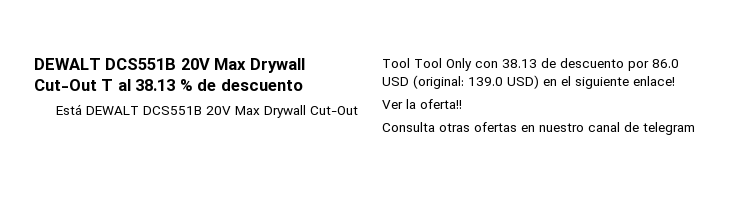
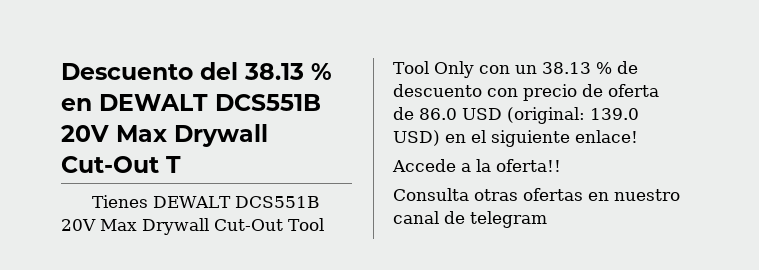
- DEWALT DCS551B 20V Max Drywall Cut-Out T al 38.13 % de descuento
- Está DEWALT DCS551B 20V Max Drywall Cut-Out Tool Tool Only con 38.13 de descuento por 86.0 USD (original: 139.0 USD) en el siguiente enlace!
+ Descuento del 38.13 % en DEWALT DCS551B 20V Max Drywall Cut-Out T
+ Tienes DEWALT DCS551B 20V Max Drywall Cut-Out Tool Tool Only con un 38.13 % de descuento con precio de oferta de 86.0 USD (original: 139.0 USD) en el siguiente enlace!
- Ver la oferta!!
+ Accede a la oferta!!

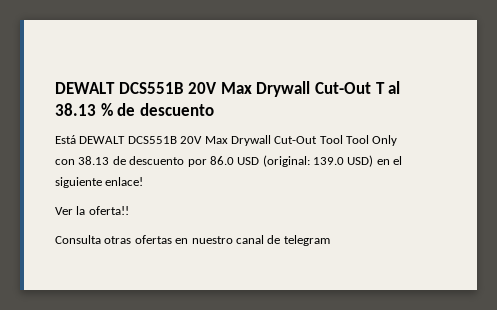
- Descuento del 38.13 % en DEWALT DCS551B 20V Max Drywall Cut-Out T
- Tienes DEWALT DCS551B 20V Max Drywall Cut-Out Tool Tool Only con un 38.13 % de descuento con precio de oferta de 86.0 USD (original: 139.0 USD) en el siguiente enlace!
+ DEWALT DCS551B 20V Max Drywall Cut-Out T al 38.13 % de descuento
+ Está DEWALT DCS551B 20V Max Drywall Cut-Out Tool Tool Only con 38.13 de descuento por 86.0 USD (original: 139.0 USD) en el siguiente enlace!
- Accede a la oferta!!
+ Ver la oferta!!

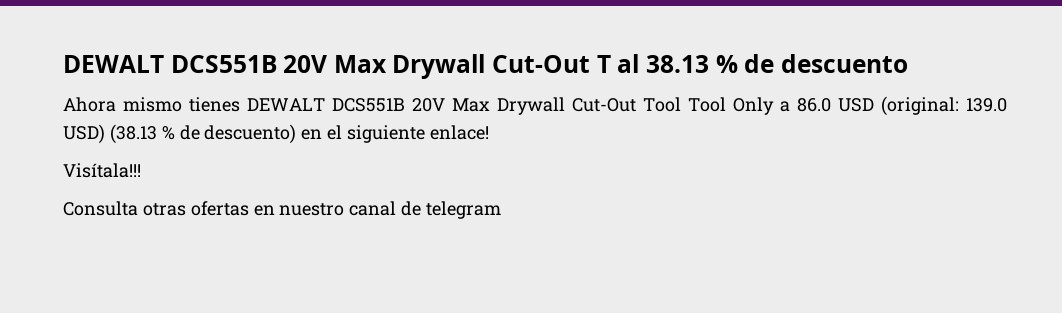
- Está DEWALT DCS551B 20V Max Drywall Cut-Out Tool Tool Only con 38.13 de descuento por 86.0 USD (original: 139.0 USD) en el siguiente enlace!
+ Ahora mismo tienes DEWALT DCS551B 20V Max Drywall Cut-Out Tool Tool Only a 86.0 USD (original: 139.0 USD) (38.13 % de descuento) en el siguiente enlace!
- Ver la oferta!!
+ Visítala!!!

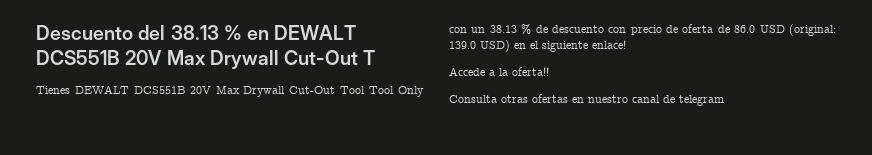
- DEWALT DCS551B 20V Max Drywall Cut-Out T al 38.13 % de descuento
- Ahora mismo tienes DEWALT DCS551B 20V Max Drywall Cut-Out Tool Tool Only a 86.0 USD (original: 139.0 USD) (38.13 % de descuento) en el siguiente enlace!
+ Descuento del 38.13 % en DEWALT DCS551B 20V Max Drywall Cut-Out T
+ Tienes DEWALT DCS551B 20V Max Drywall Cut-Out Tool Tool Only con un 38.13 % de descuento con precio de oferta de 86.0 USD (original: 139.0 USD) en el siguiente enlace!
- Visítala!!!
+ Accede a la oferta!!

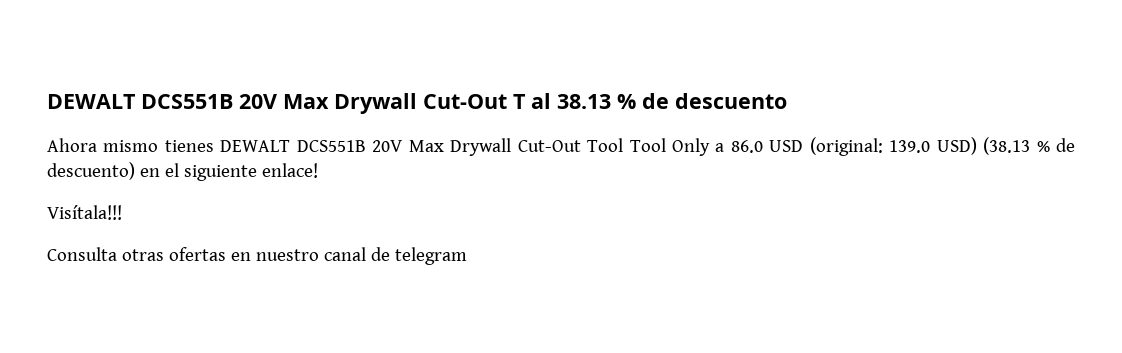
- Descuento del 38.13 % en DEWALT DCS551B 20V Max Drywall Cut-Out T
- Tienes DEWALT DCS551B 20V Max Drywall Cut-Out Tool Tool Only con un 38.13 % de descuento con precio de oferta de 86.0 USD (original: 139.0 USD) en el siguiente enlace!
+ DEWALT DCS551B 20V Max Drywall Cut-Out T al 38.13 % de descuento
+ Ahora mismo tienes DEWALT DCS551B 20V Max Drywall Cut-Out Tool Tool Only a 86.0 USD (original: 139.0 USD) (38.13 % de descuento) en el siguiente enlace!
- Accede a la oferta!!
+ Visítala!!!

